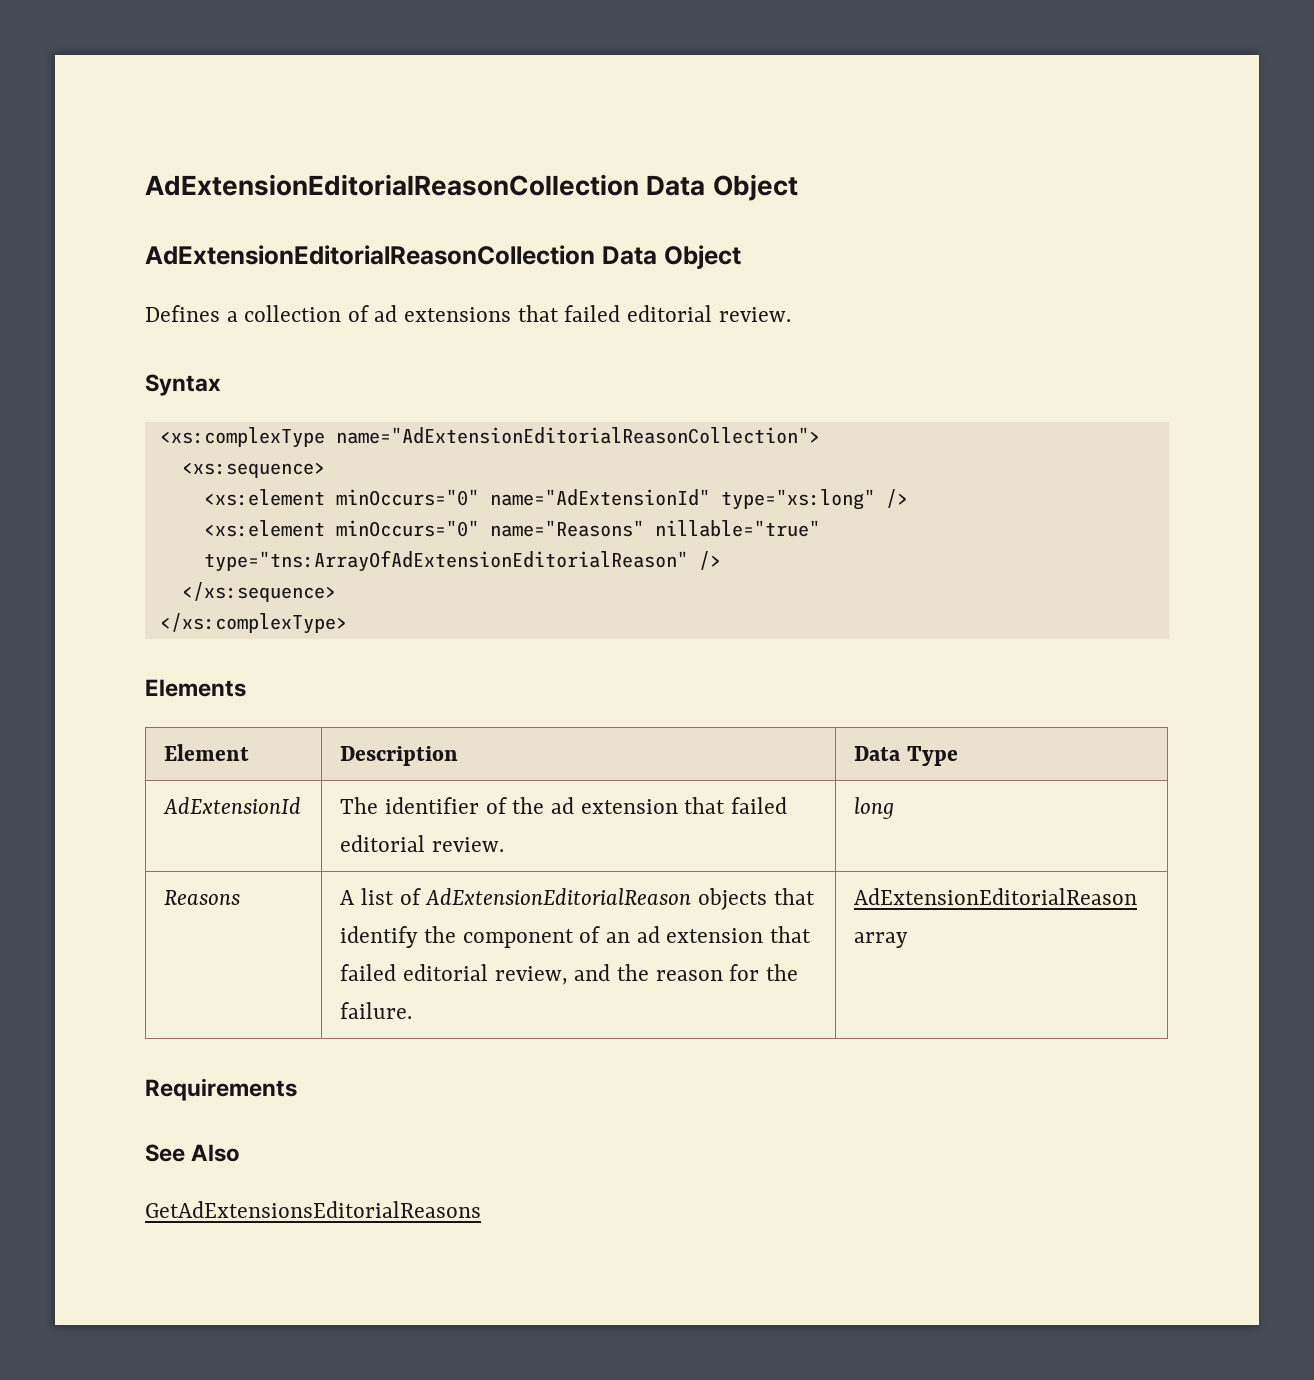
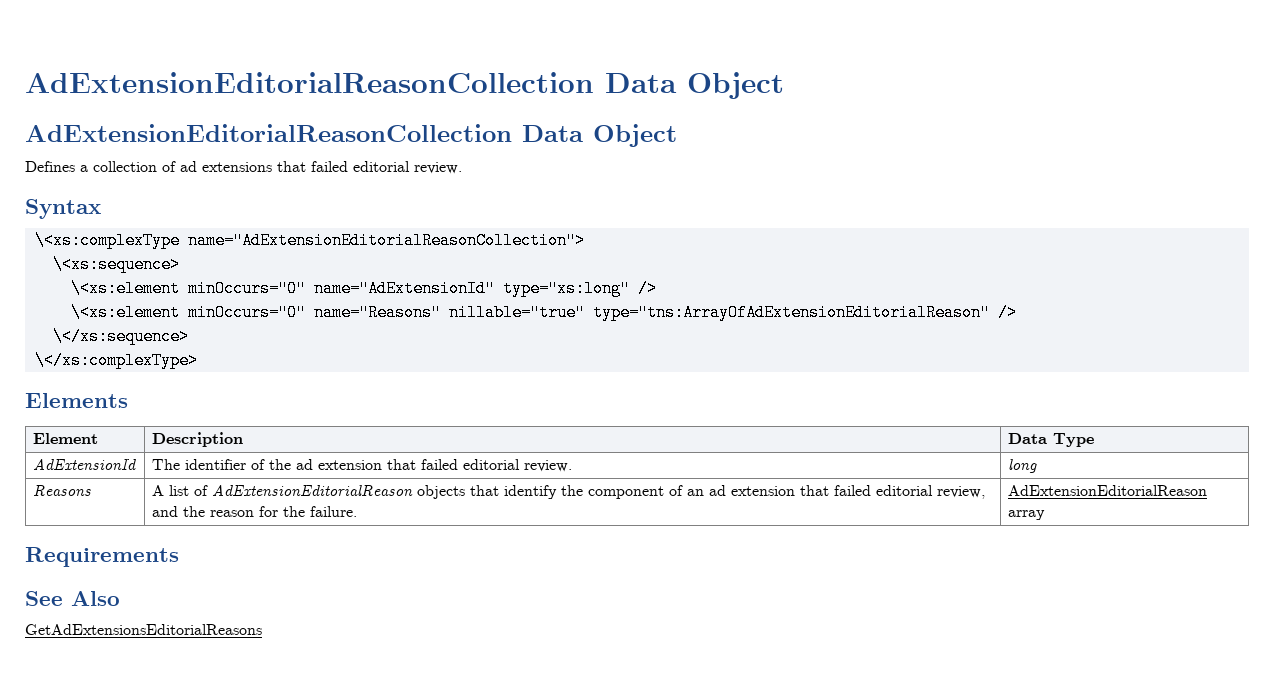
- <xs:complexType name="AdExtensionEditorialReasonCollection">
+ \<xs:complexType name="AdExtensionEditorialReasonCollection">
- <xs:sequence>
- <xs:element minOccurs="0" name="AdExtensionId" type="xs:long" />
+ \<xs:sequence>
+ \<xs:element minOccurs="0" name="AdExtensionId" type="xs:long" />
- <xs:element minOccurs="0" name="Reasons" nillable="true" type="tns:ArrayOfAdExtensionEditorialReason" />
+ \<xs:element minOccurs="0" name="Reasons" nillable="true" type="tns:ArrayOfAdExtensionEditorialReason" />
- </xs:sequence>
- </xs:complexType>
+ \</xs:sequence>
+ \</xs:complexType>

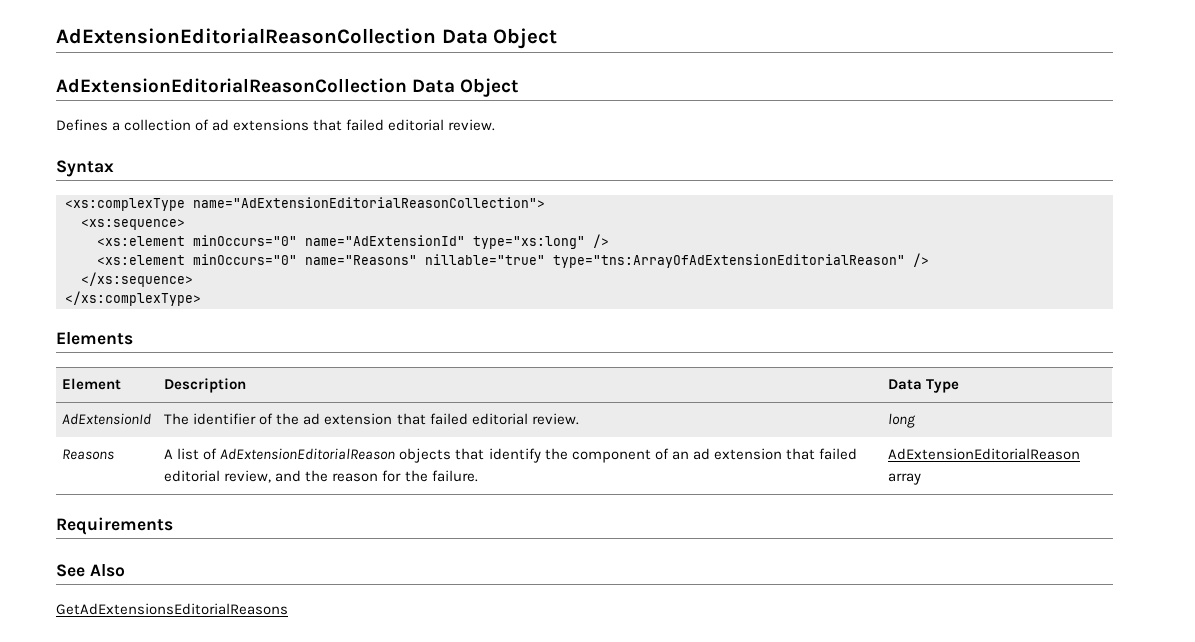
- \<xs:complexType name="AdExtensionEditorialReasonCollection">
+ <xs:complexType name="AdExtensionEditorialReasonCollection">
- \<xs:sequence>
- \<xs:element minOccurs="0" name="AdExtensionId" type="xs:long" />
+ <xs:sequence>
+ <xs:element minOccurs="0" name="AdExtensionId" type="xs:long" />
- \<xs:element minOccurs="0" name="Reasons" nillable="true" type="tns:ArrayOfAdExtensionEditorialReason" />
+ <xs:element minOccurs="0" name="Reasons" nillable="true" type="tns:ArrayOfAdExtensionEditorialReason" />
- \</xs:sequence>
- \</xs:complexType>
+ </xs:sequence>
+ </xs:complexType>

